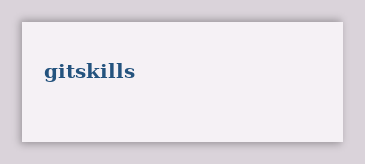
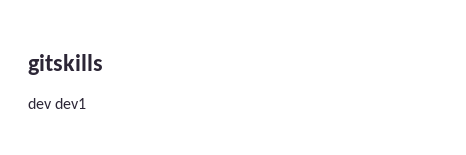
+ dev dev1

